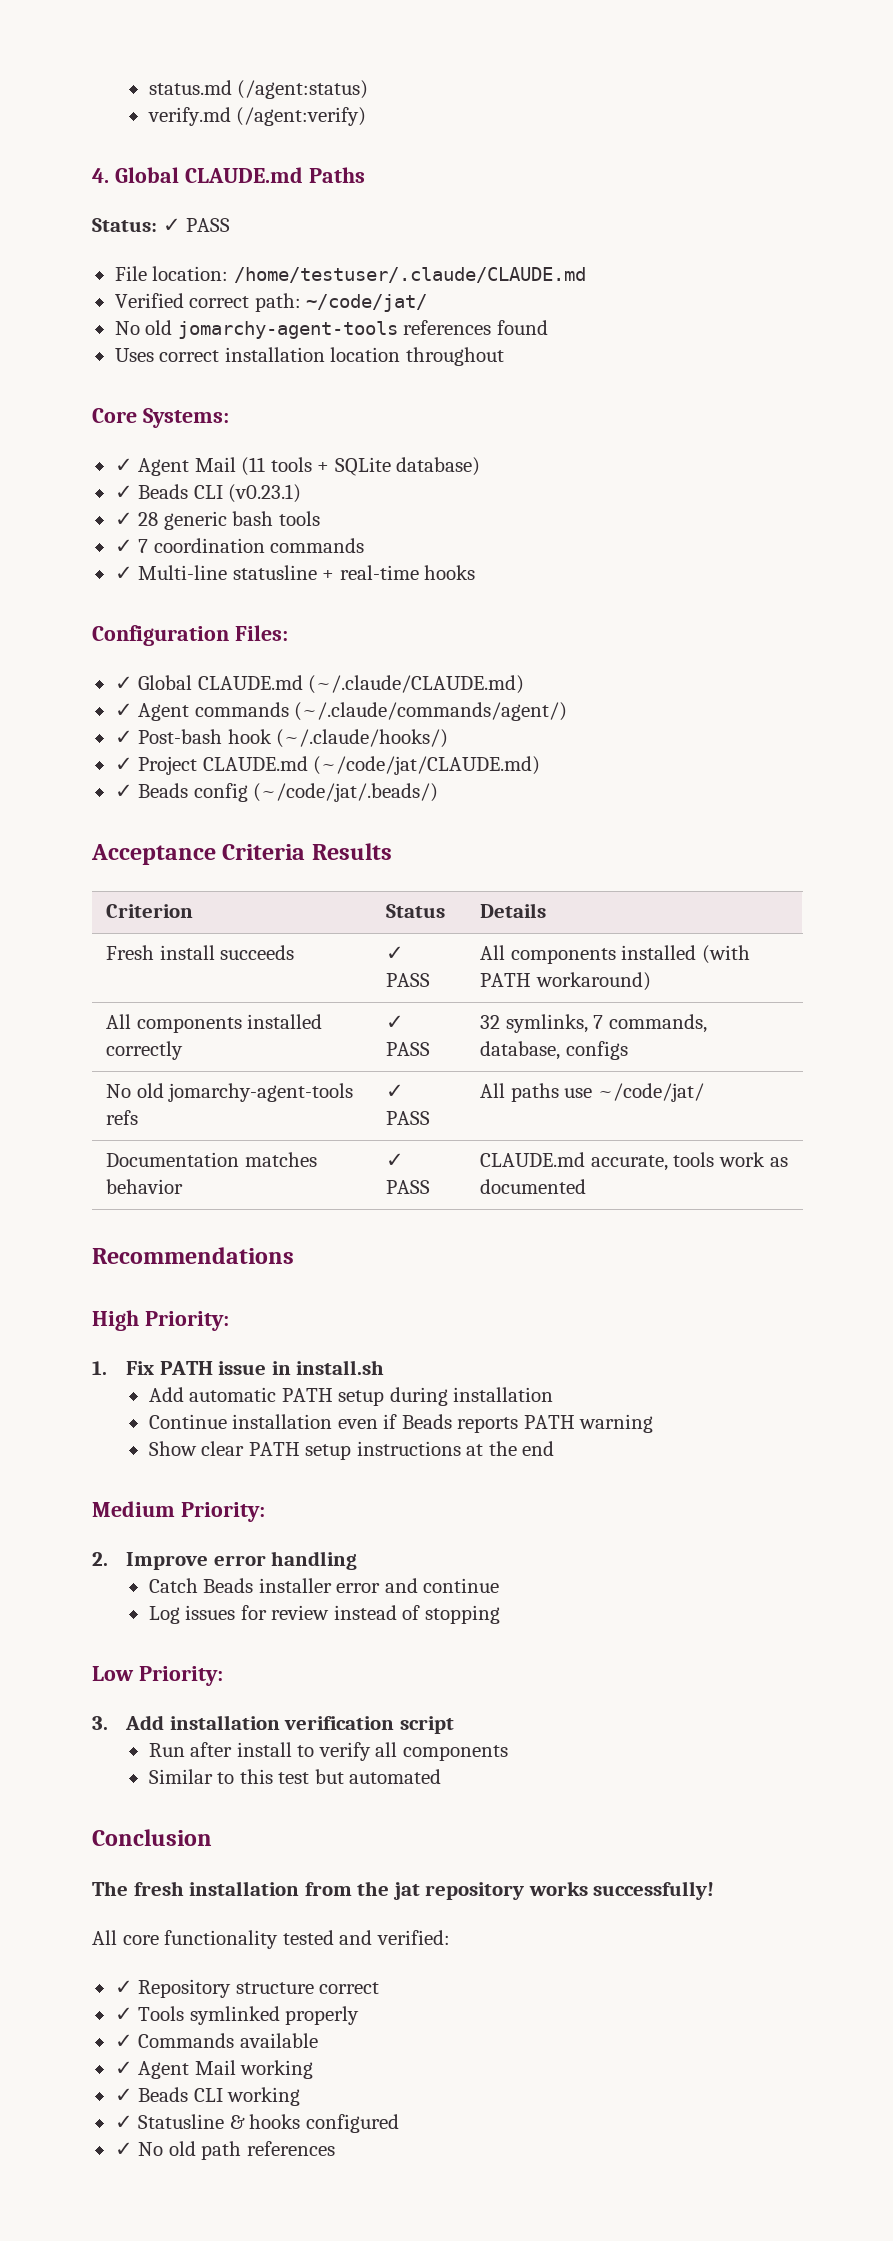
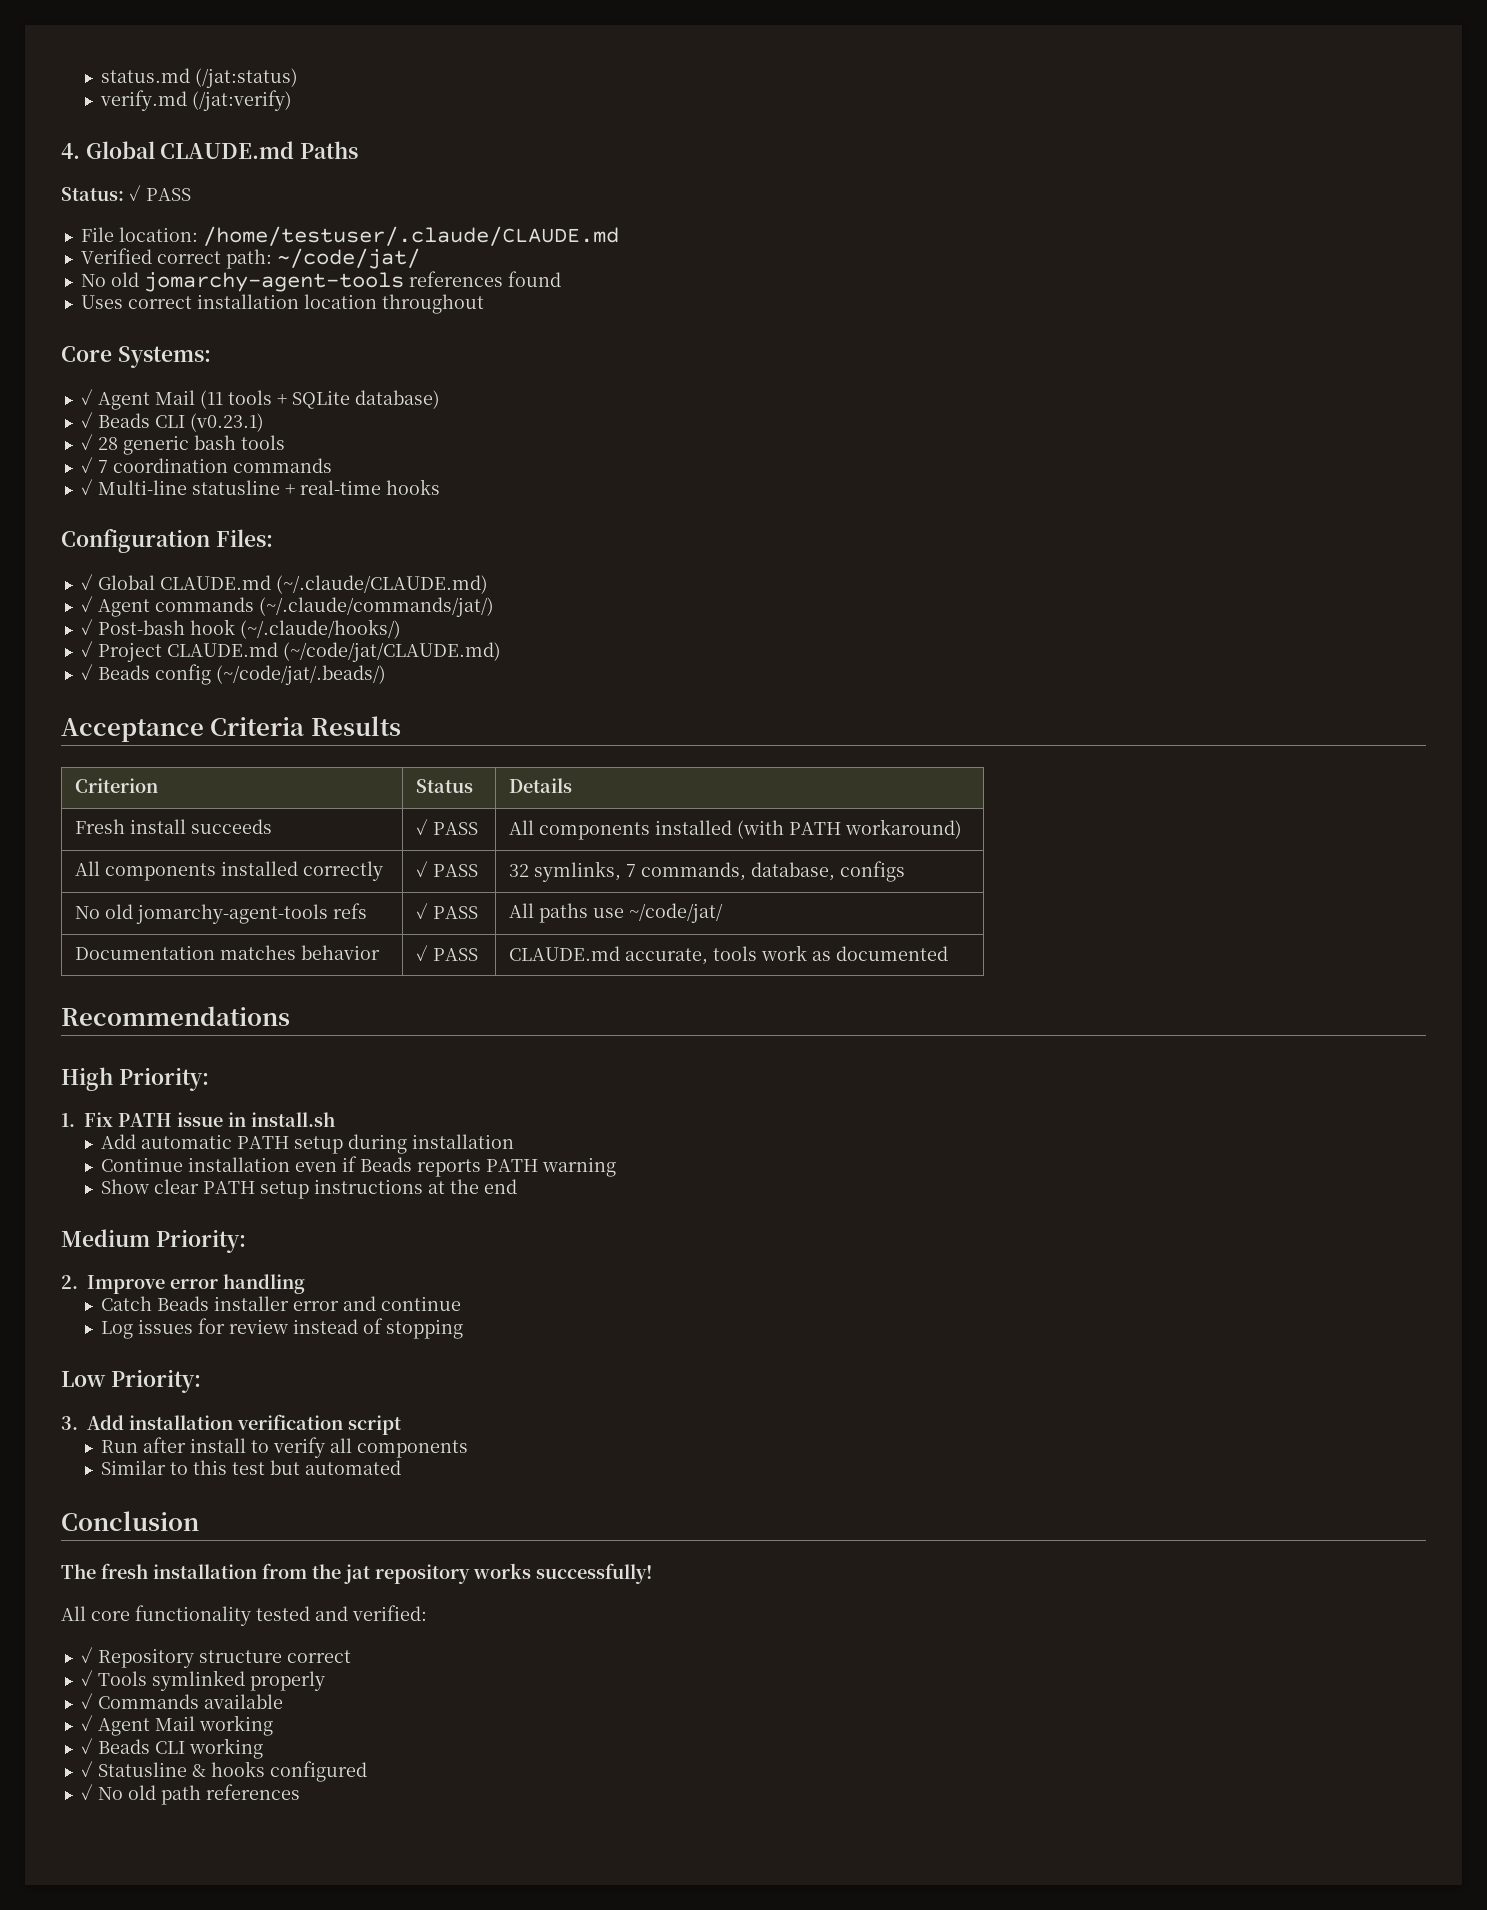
- status.md (/agent:status)
+ status.md (/jat:status)
- verify.md (/agent:verify)
+ verify.md (/jat:verify)
- ✓ Agent commands (~/.claude/commands/agent/)
+ ✓ Agent commands (~/.claude/commands/jat/)

